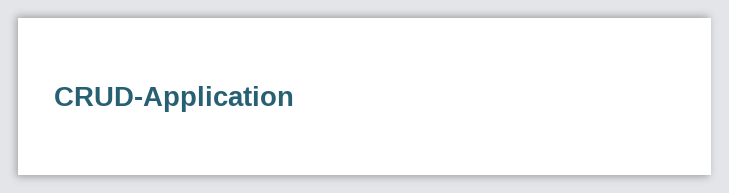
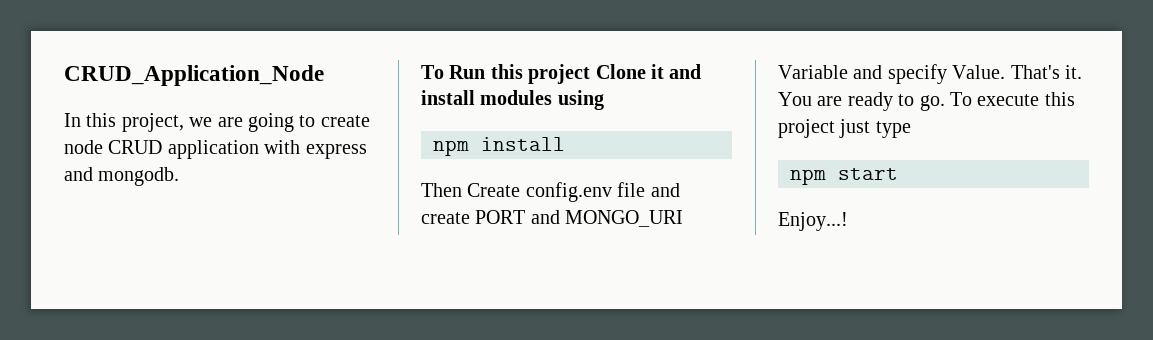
- CRUD-Application
+ CRUD_Application_Node
+ In this project, we are going to create node CRUD application with express and mongodb.
+ To Run this project Clone it and install modules using
+ npm install
+ Then Create config.env file and create PORT and MONGO_URI Variable and specify Value. That's it. You are ready to go. To execute this project just type
+ npm start
+ Enjoy...!

